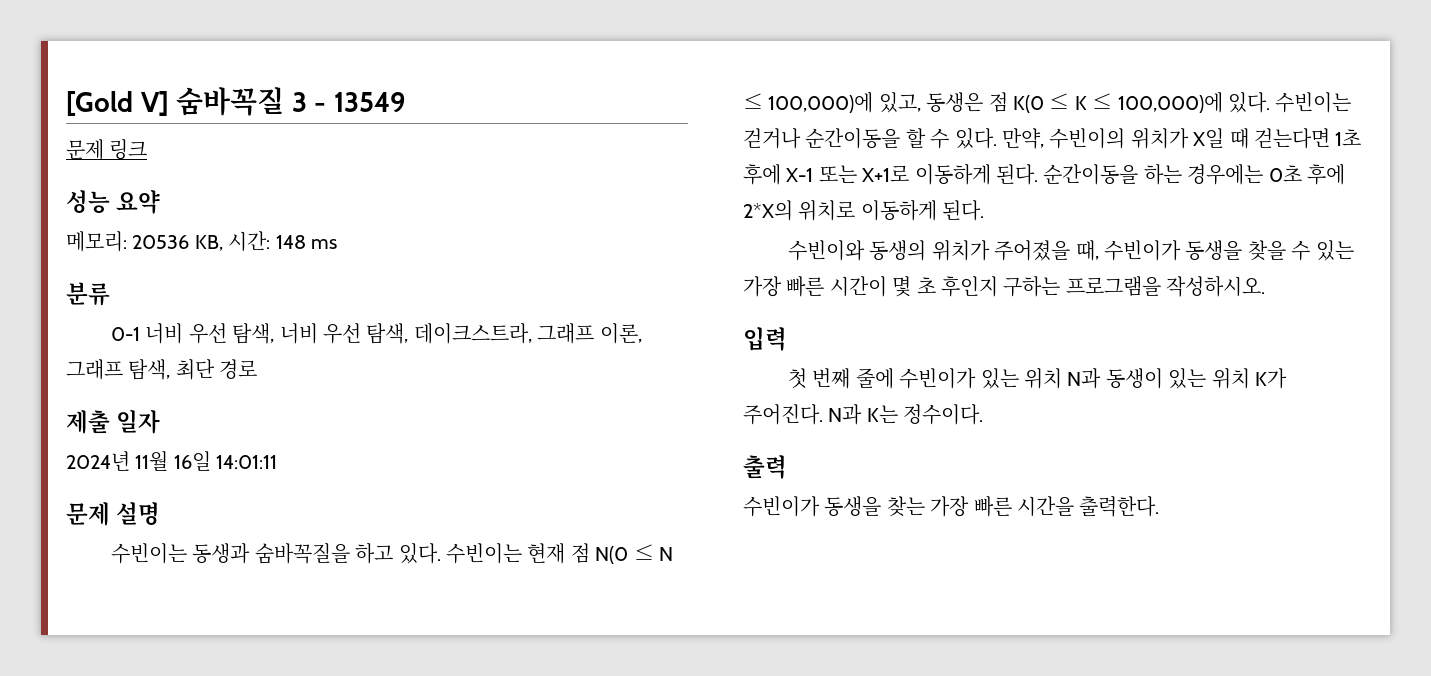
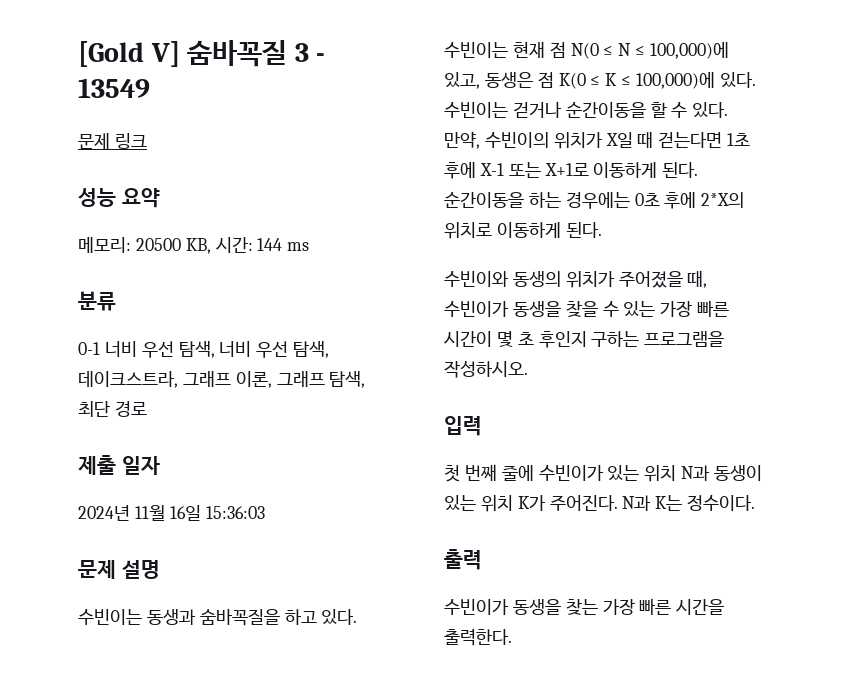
- 메모리: 20536 KB, 시간: 148 ms
+ 메모리: 20500 KB, 시간: 144 ms
- 2024년 11월 16일 14:01:11
+ 2024년 11월 16일 15:36:03

